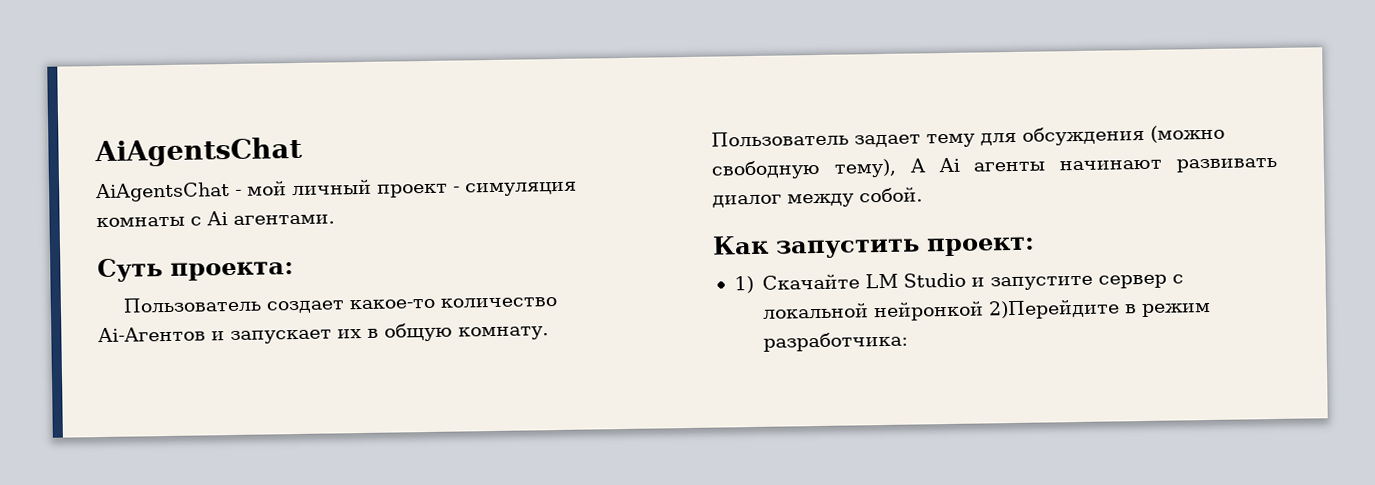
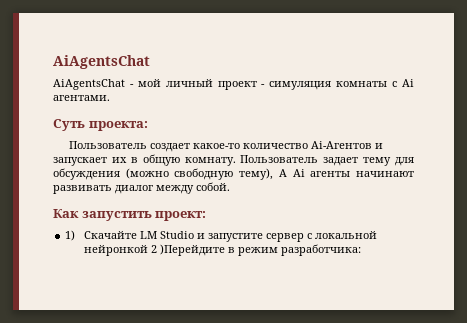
- 1) Скачайте LM Studio и запустите сервер с локальной нейронкой 2)Перейдите в режим разработчика:
+ 1) Скачайте LM Studio и запустите сервер с локальной нейронкой 2 )Перейдите в режим разработчика:

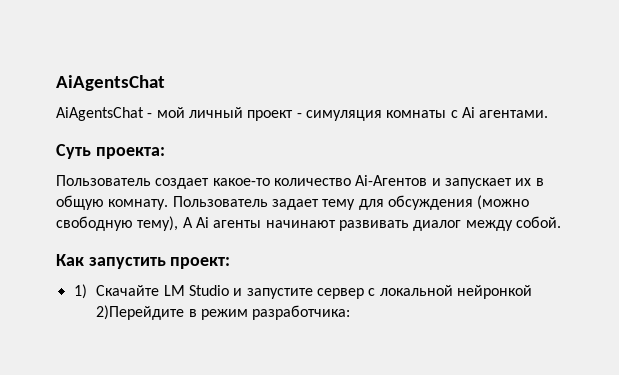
- 1) Скачайте LM Studio и запустите сервер с локальной нейронкой 2 )Перейдите в режим разработчика:
+ 1) Скачайте LM Studio и запустите сервер с локальной нейронкой 2)Перейдите в режим разработчика:

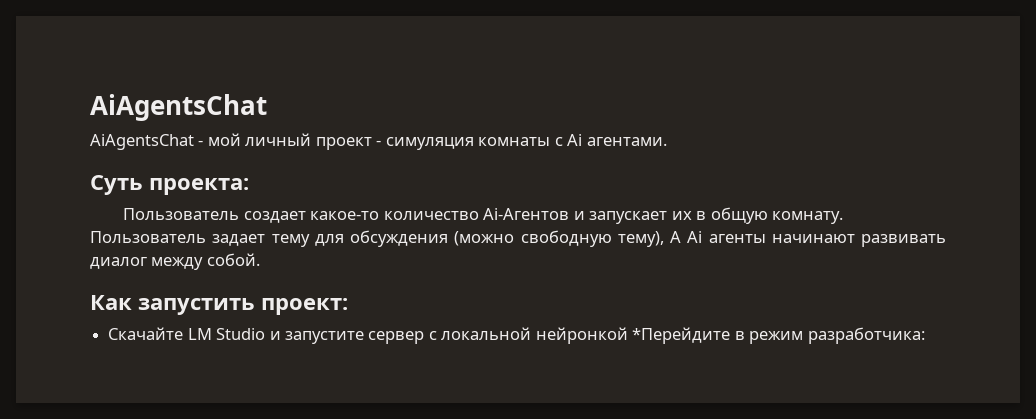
- 1) Скачайте LM Studio и запустите сервер с локальной нейронкой 2)Перейдите в режим разработчика:
+ Скачайте LM Studio и запустите сервер с локальной нейронкой *Перейдите в режим разработчика:

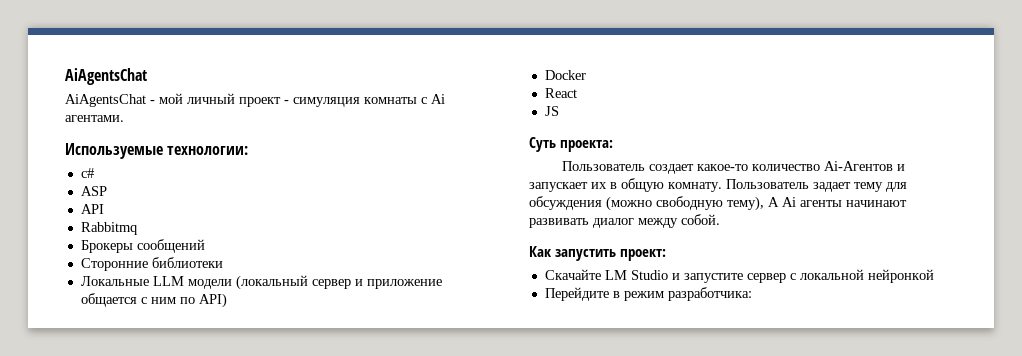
+ Используемые технологии:
+ c#
+ ASP
+ API
+ Rabbitmq
+ Брокеры сообщений
+ Сторонние библиотеки
+ Локальные LLM модели (локальный сервер и приложение общается с ним по API)
+ Docker
+ React
+ JS
- Скачайте LM Studio и запустите сервер с локальной нейронкой *Перейдите в режим разработчика:
+ Скачайте LM Studio и запустите сервер с локальной нейронкой
+ Перейдите в режим разработчика:

